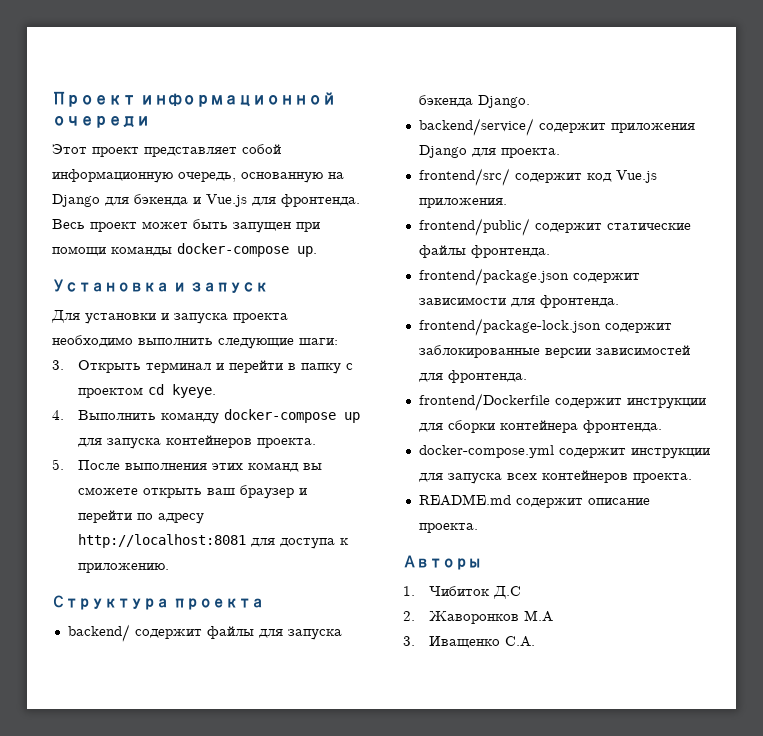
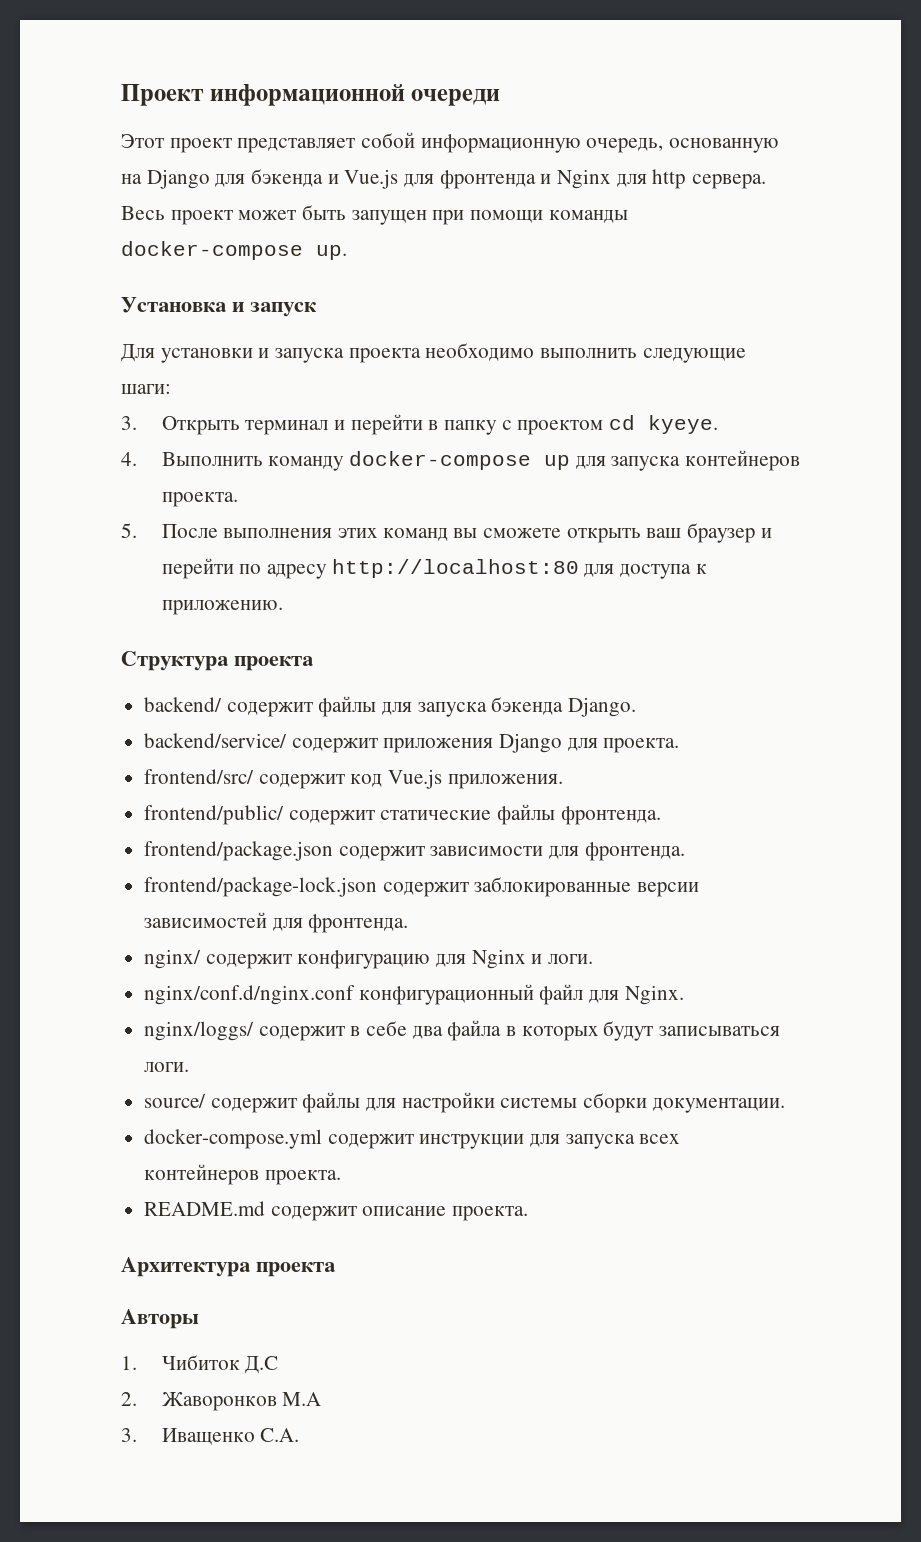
- Этот проект представляет собой информационную очередь, основанную на Django для бэкенда и Vue.js для фронтенда.
+ Этот проект представляет собой информационную очередь, основанную на Django для бэкенда и Vue.js для фронтенда и Nginx для http сервера.
- 5. После выполнения этих команд вы сможете открыть ваш браузер и перейти по адресу http://localhost:8081 для доступа к приложению.
+ 5. После выполнения этих команд вы сможете открыть ваш браузер и перейти по адресу http://localhost:80 для доступа к приложению.
- frontend/Dockerfile содержит инструкции для сборки контейнера фронтенда.
+ nginx/ содержит конфигурацию для Nginx и логи.
+ nginx/conf.d/nginx.conf конфигурационный файл для Nginx.
+ nginx/loggs/ содержит в себе два файла в которых будут записываться логи.
+ source/ содержит файлы для настройки системы сборки документации.
+ Архитектура проекта

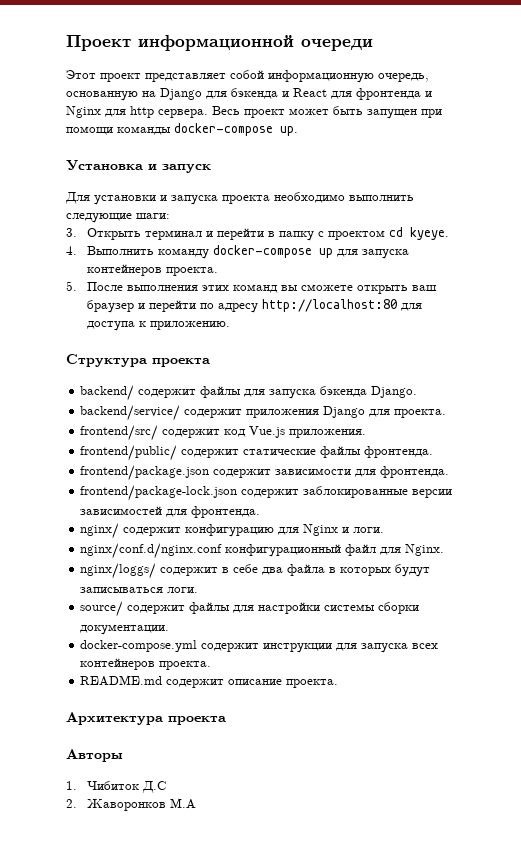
- Этот проект представляет собой информационную очередь, основанную на Django для бэкенда и Vue.js для фронтенда и Nginx для http сервера.
+ Этот проект представляет собой информационную очередь, основанную на Django для бэкенда и React для фронтенда и Nginx для http сервера.
- 3. Иващенко С.А.

